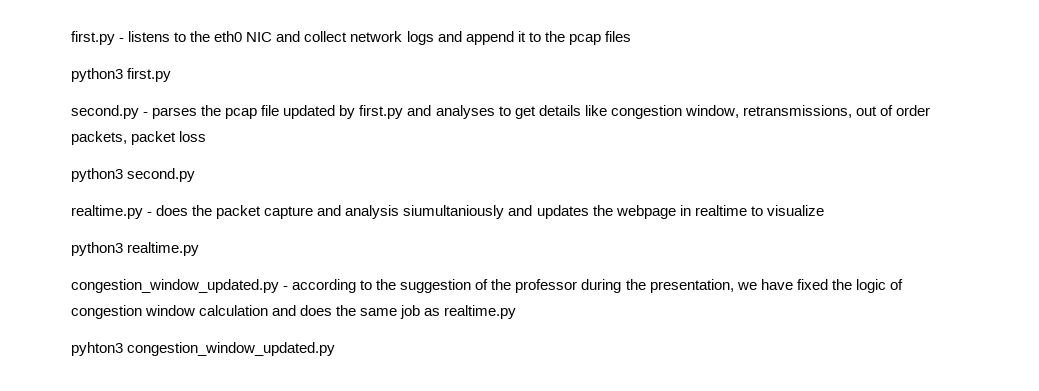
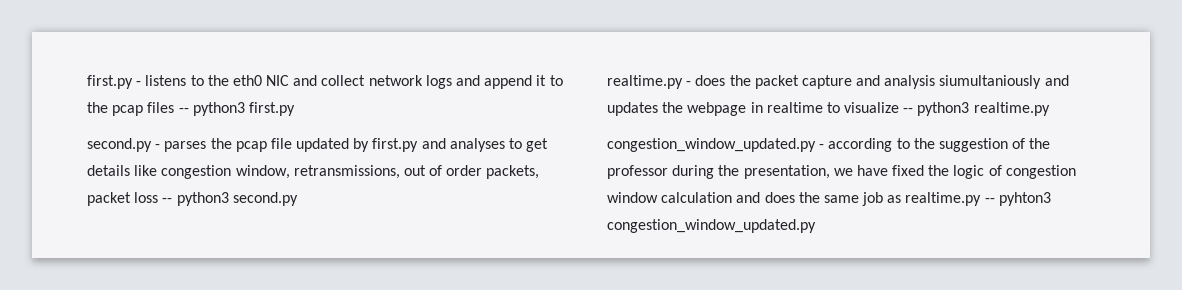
- first.py - listens to the eth0 NIC and collect network logs and append it to the pcap files
- python3 first.py
+ first.py - listens to the eth0 NIC and collect network logs and append it to the pcap files -- python3 first.py
- second.py - parses the pcap file updated by first.py and analyses to get details like congestion window, retransmissions, out of order packets, packet loss
- python3 second.py
+ second.py - parses the pcap file updated by first.py and analyses to get details like congestion window, retransmissions, out of order packets, packet loss -- python3 second.py
- realtime.py - does the packet capture and analysis siumultaniously and updates the webpage in realtime to visualize
- python3 realtime.py
+ realtime.py - does the packet capture and analysis siumultaniously and updates the webpage in realtime to visualize -- python3 realtime.py
- congestion_window_updated.py - according to the suggestion of the professor during the presentation, we have fixed the logic of congestion window calculation and does the same job as realtime.py
- pyhton3 congestion_window_updated.py
+ congestion_window_updated.py - according to the suggestion of the professor during the presentation, we have fixed the logic of congestion window calculation and does the same job as realtime.py -- pyhton3 congestion_window_updated.py

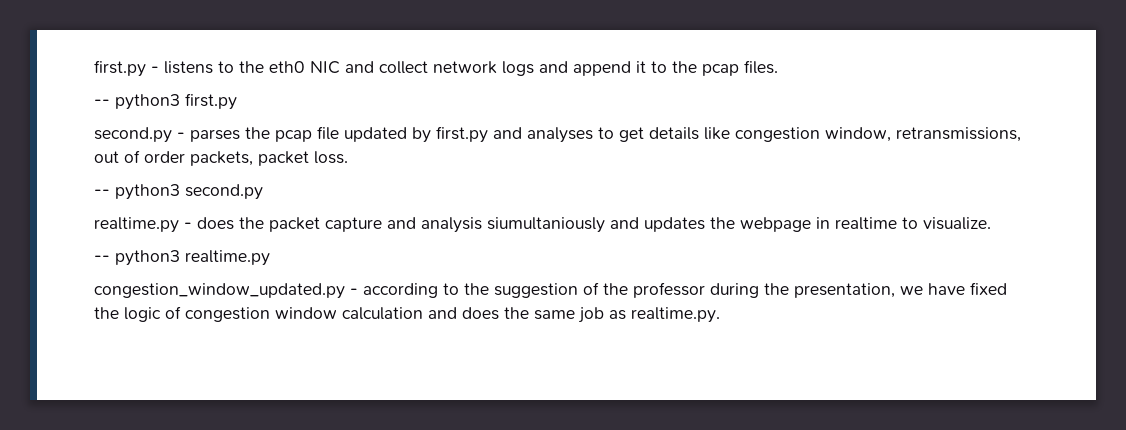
- first.py - listens to the eth0 NIC and collect network logs and append it to the pcap files -- python3 first.py
+ first.py - listens to the eth0 NIC and collect network logs and append it to the pcap files.
+ -- python3 first.py
- second.py - parses the pcap file updated by first.py and analyses to get details like congestion window, retransmissions, out of order packets, packet loss -- python3 second.py
+ second.py - parses the pcap file updated by first.py and analyses to get details like congestion window, retransmissions, out of order packets, packet loss.
+ -- python3 second.py
- realtime.py - does the packet capture and analysis siumultaniously and updates the webpage in realtime to visualize -- python3 realtime.py
+ realtime.py - does the packet capture and analysis siumultaniously and updates the webpage in realtime to visualize.
+ -- python3 realtime.py
- congestion_window_updated.py - according to the suggestion of the professor during the presentation, we have fixed the logic of congestion window calculation and does the same job as realtime.py -- pyhton3 congestion_window_updated.py
+ congestion_window_updated.py - according to the suggestion of the professor during the presentation, we have fixed the logic of congestion window calculation and does the same job as realtime.py.

